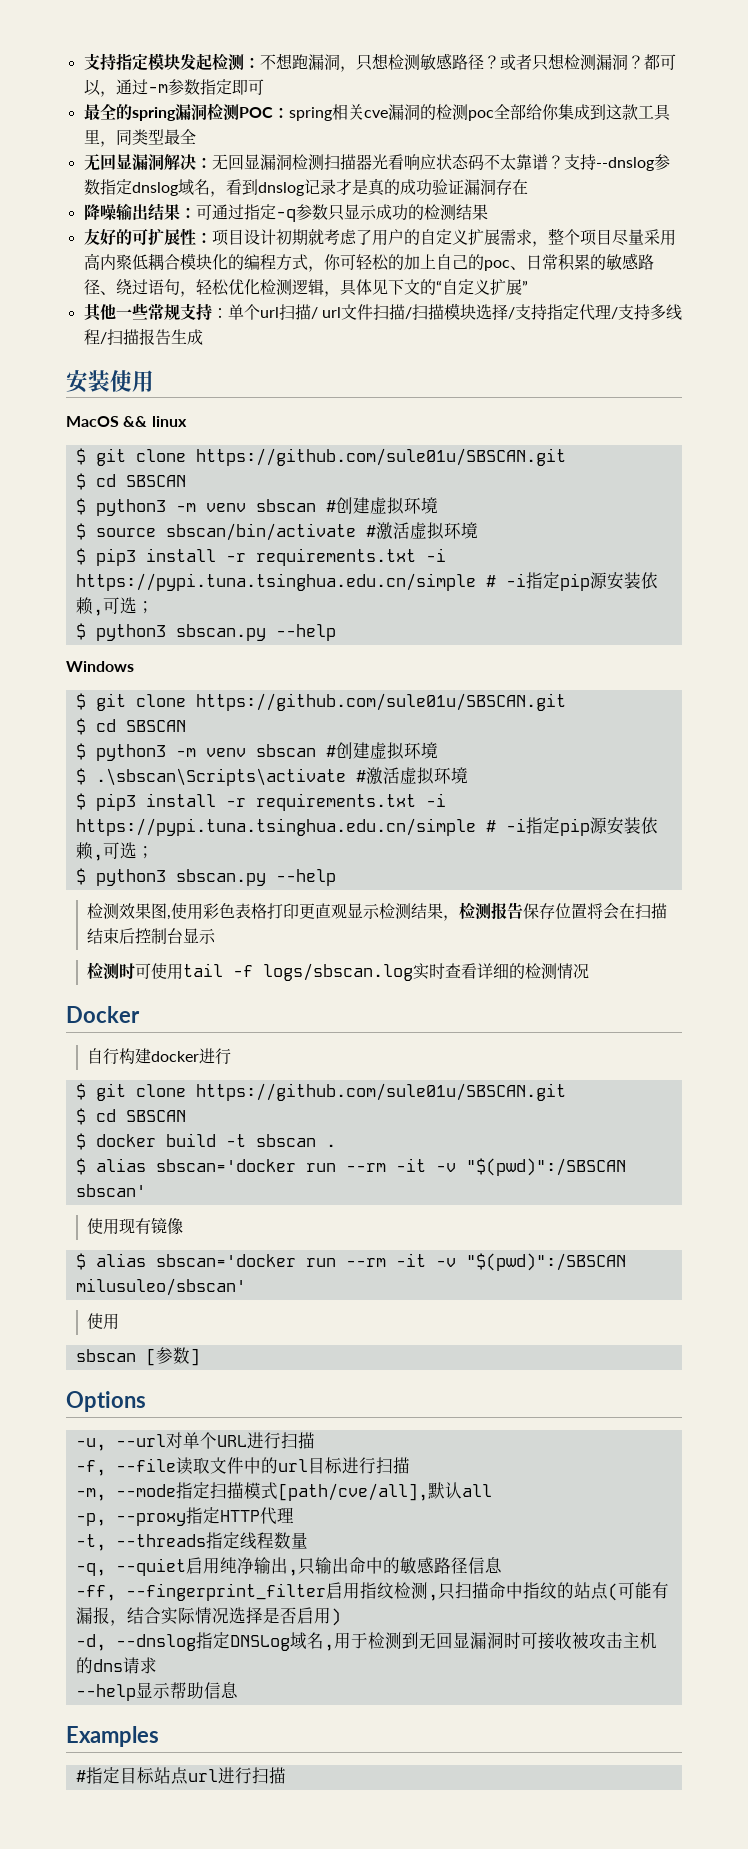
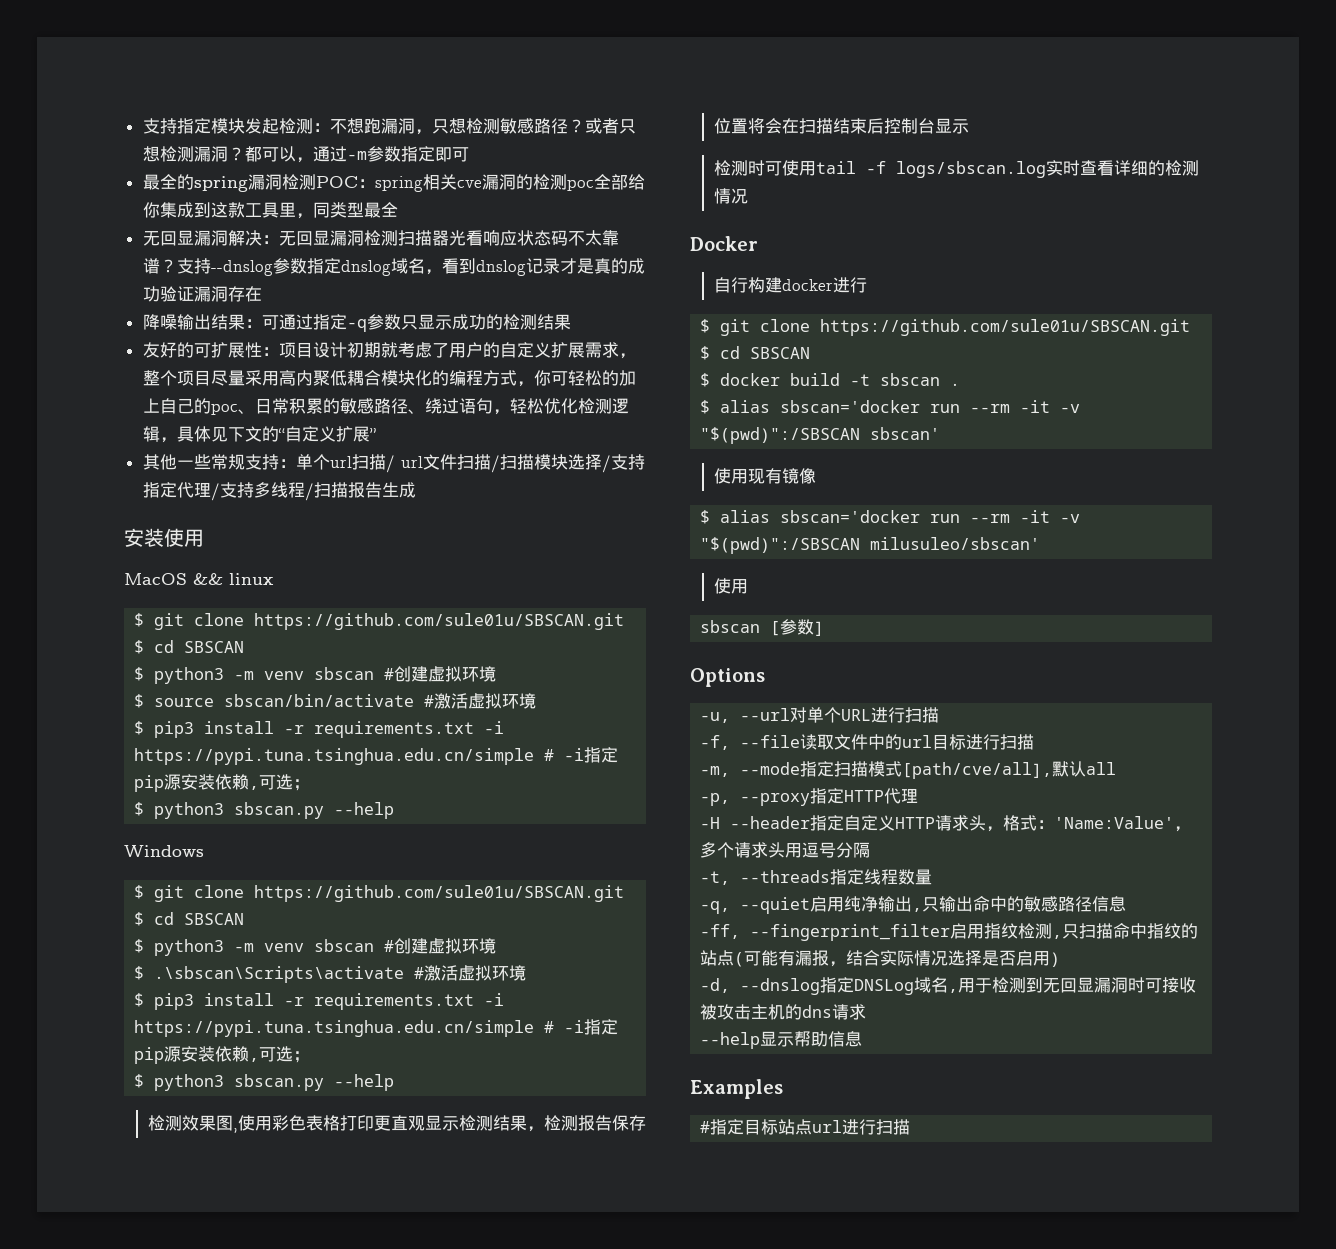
+ -H --header指定自定义HTTP请求头，格式：'Name:Value'，多个请求头用逗号分隔

